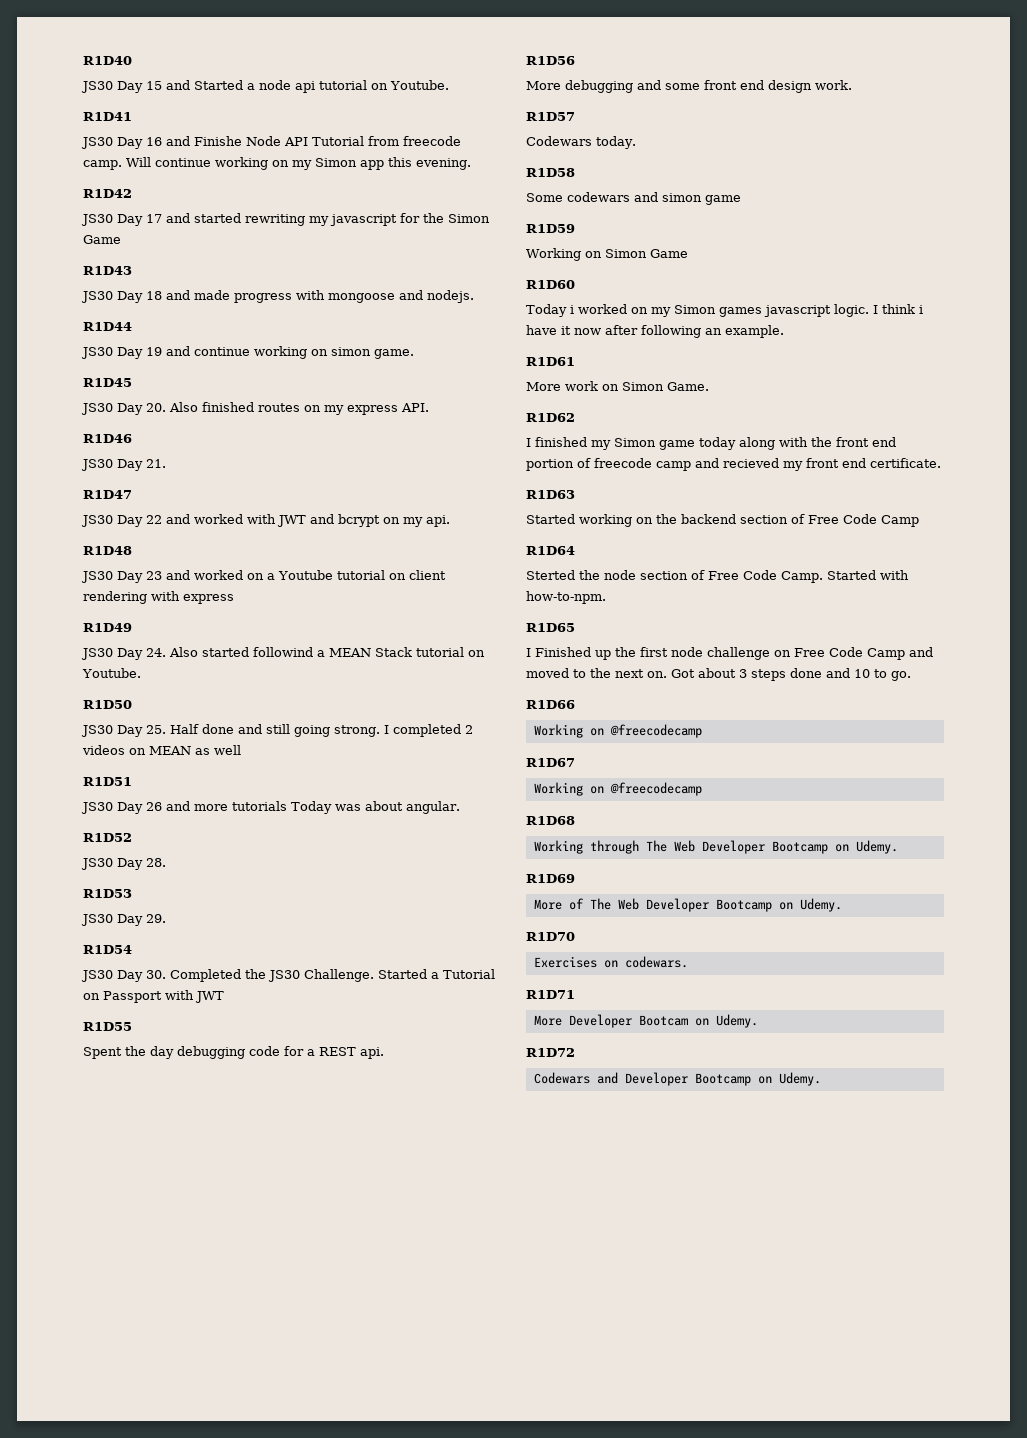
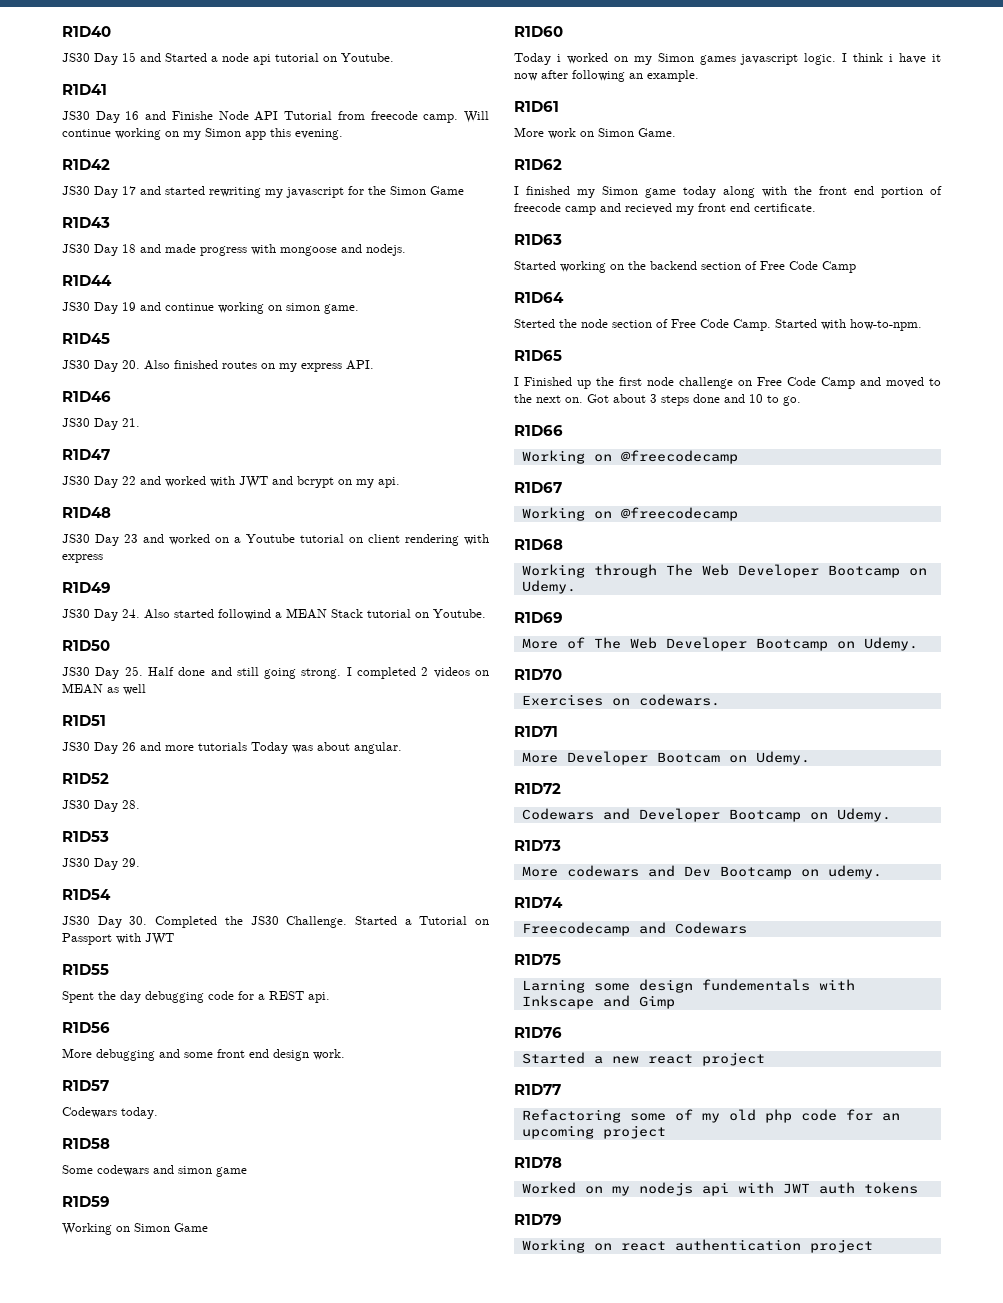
+ R1D73
+ More codewars and Dev Bootcamp on udemy.
+ R1D74
+ Freecodecamp and Codewars
+ R1D75
+ Larning some design fundementals with Inkscape and Gimp
+ R1D76
+ Started a new react project
+ R1D77
+ Refactoring some of my old php code for an upcoming project
+ R1D78
+ Worked on my nodejs api with JWT auth tokens
+ R1D79
+ Working on react authentication project

